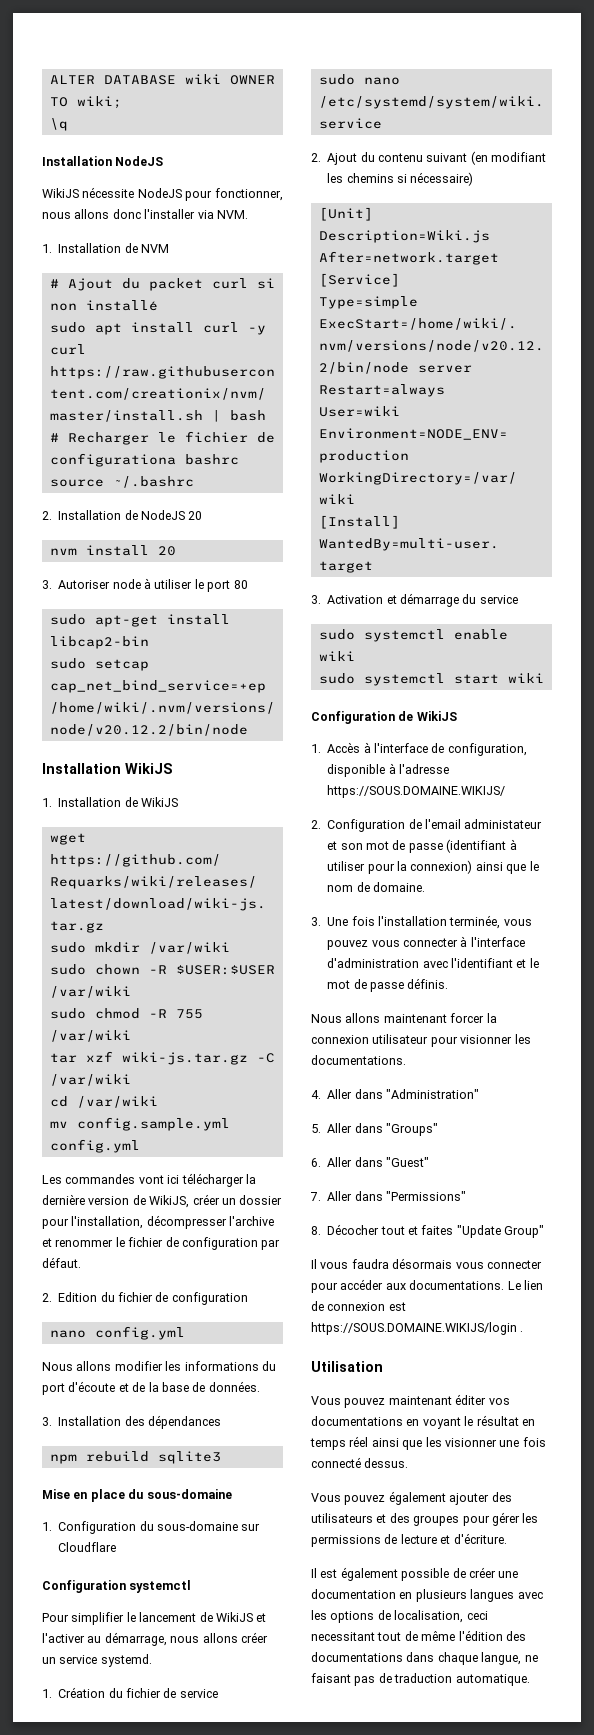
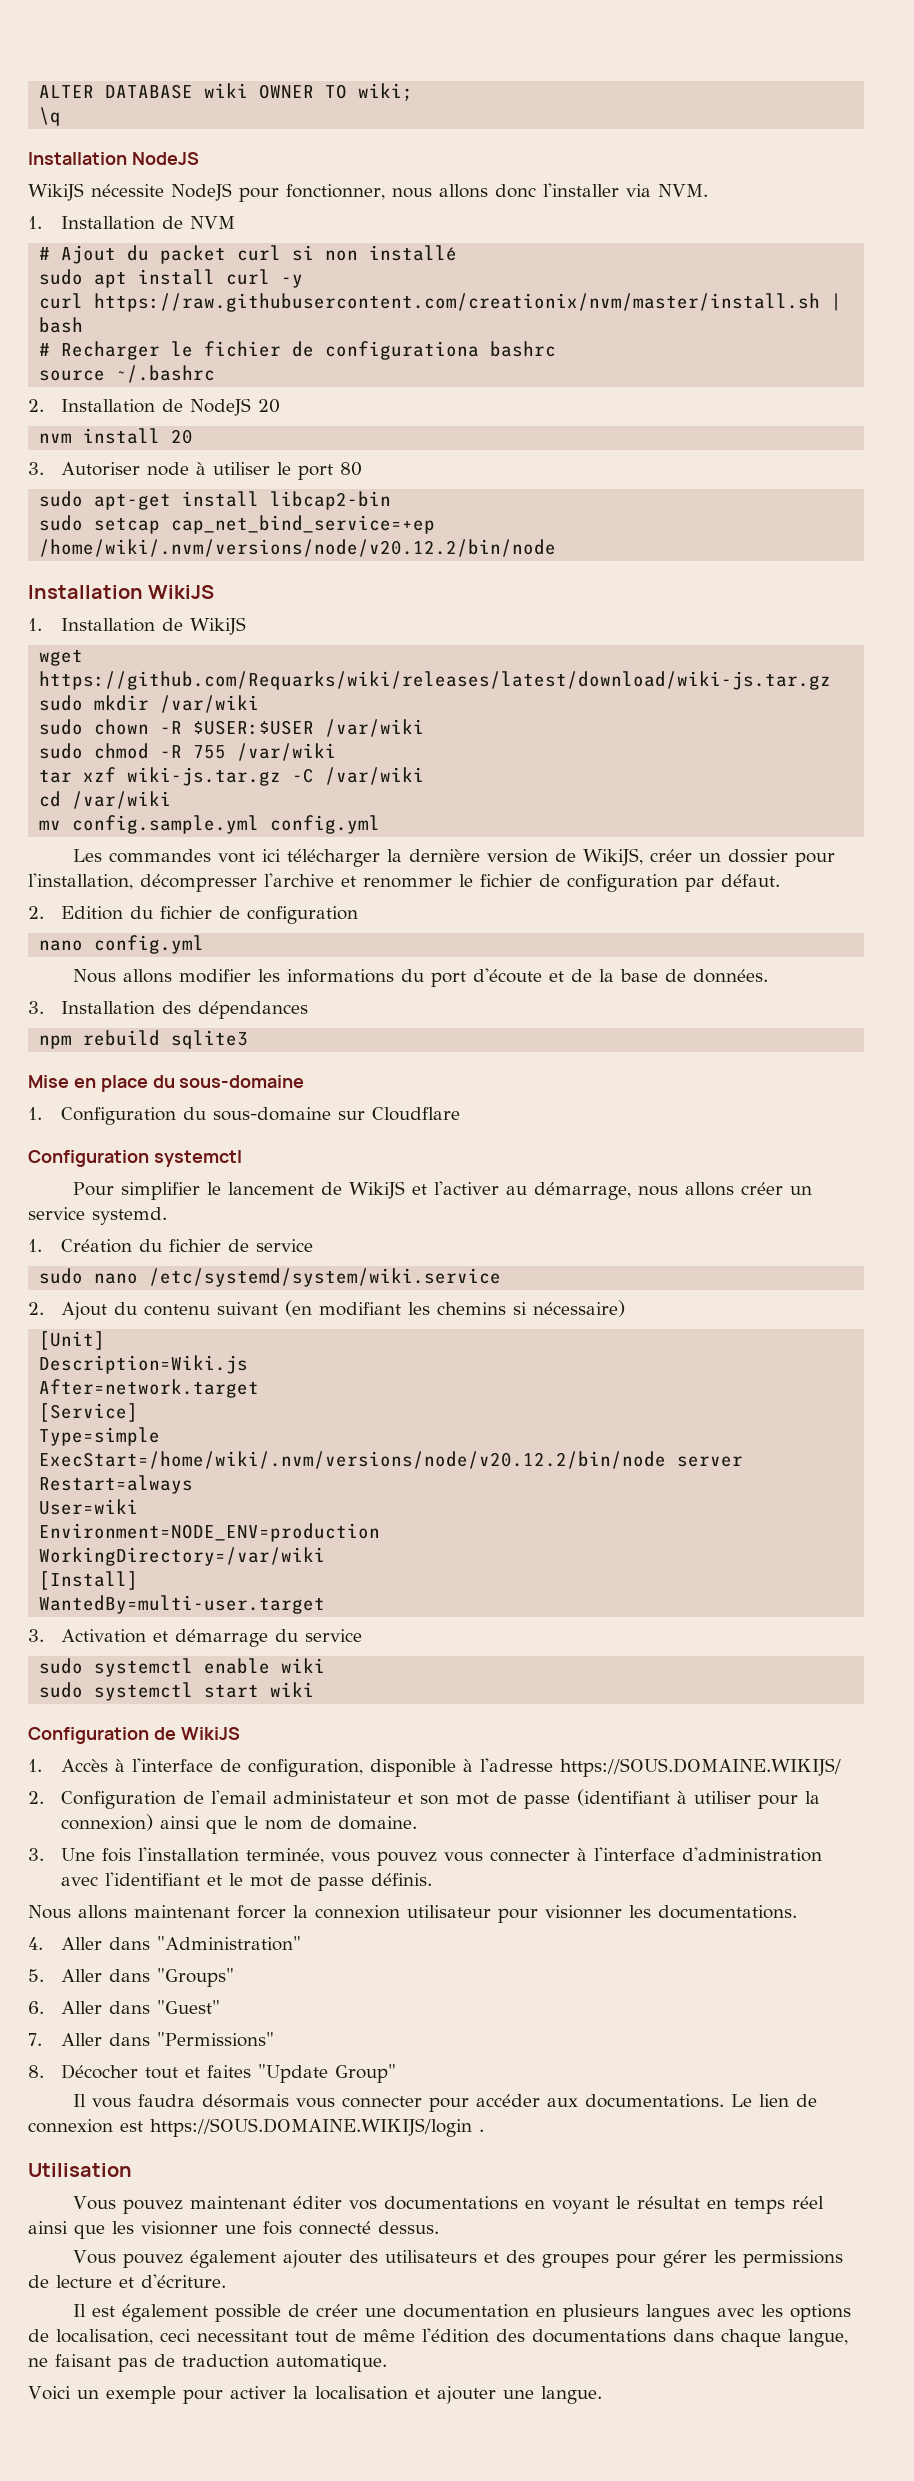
+ Voici un exemple pour activer la localisation et ajouter une langue.

